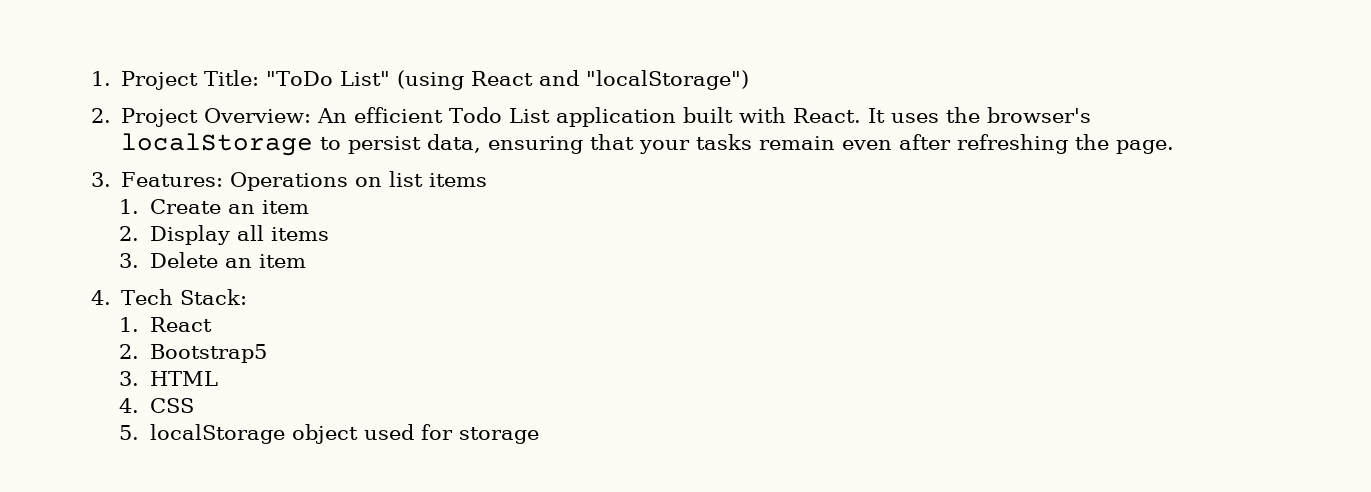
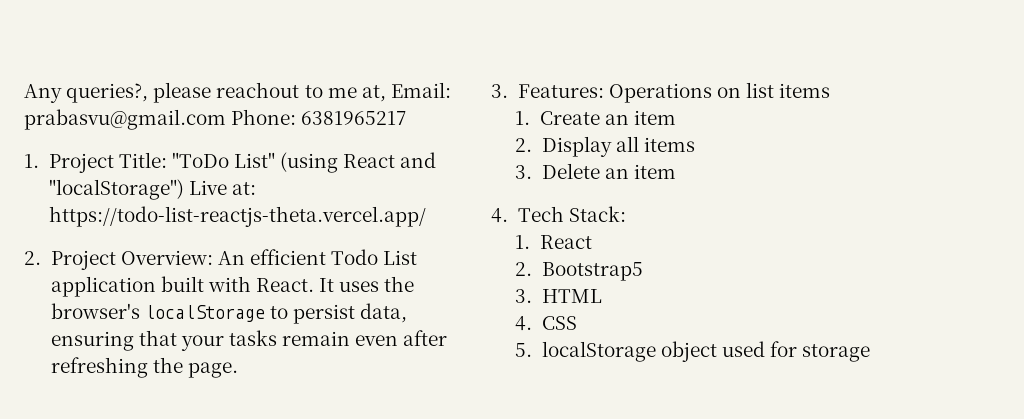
+ Any queries?, please reachout to me at, Email: prabasvu@gmail.com Phone: 6381965217
- 1. Project Title: "ToDo List" (using React and "localStorage")
+ 1. Project Title: "ToDo List" (using React and "localStorage") Live at: https://todo-list-reactjs-theta.vercel.app/

